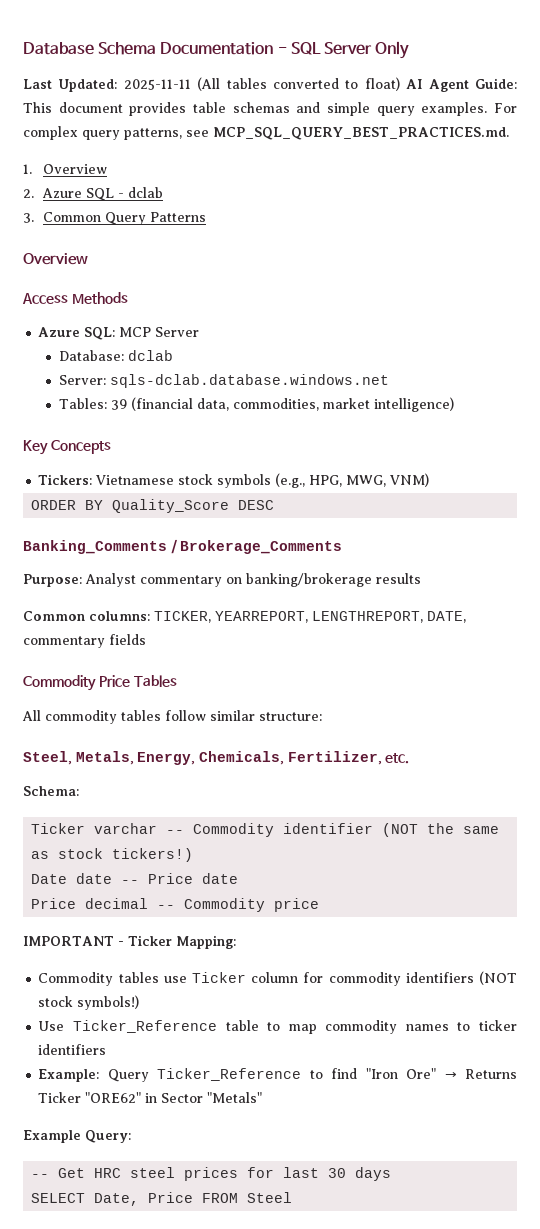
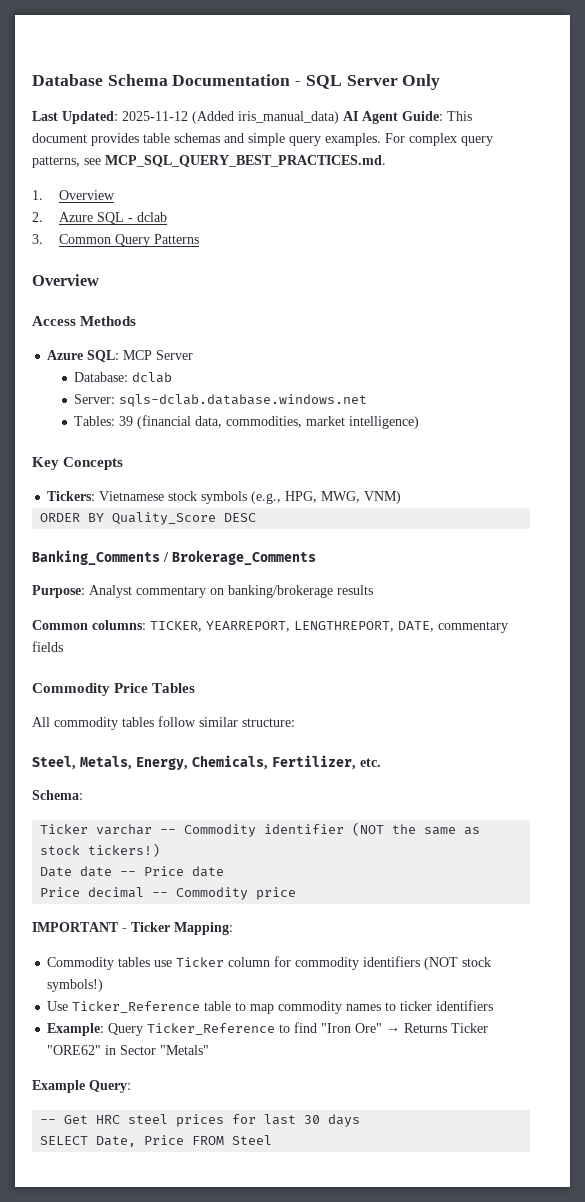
- Last Updated: 2025-11-11 (All tables converted to float) AI Agent Guide: This document provides table schemas and simple query examples.
+ Last Updated: 2025-11-12 (Added iris_manual_data) AI Agent Guide: This document provides table schemas and simple query examples.

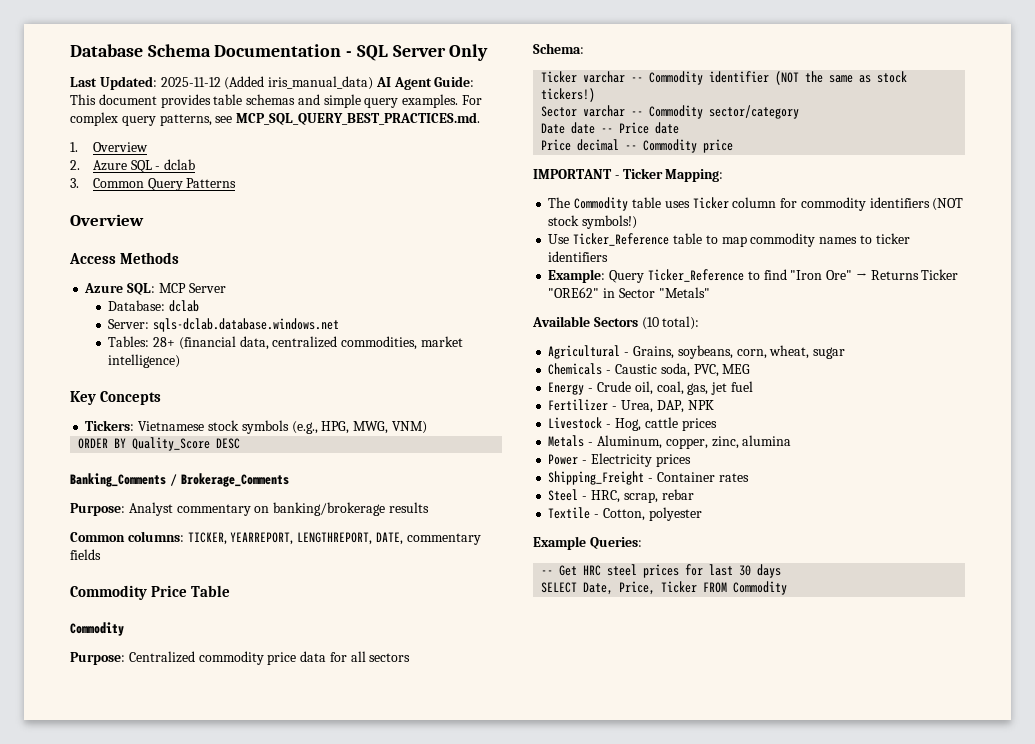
- Tables: 39 (financial data, commodities, market intelligence)
+ Tables: 28+ (financial data, centralized commodities, market intelligence)
- Commodity Price Tables
- All commodity tables follow similar structure:
- Steel, Metals, Energy, Chemicals, Fertilizer, etc.
+ Commodity Price Table
+ Commodity
+ Purpose: Centralized commodity price data for all sectors
+ Sector varchar -- Commodity sector/category
- Commodity tables use Ticker column for commodity identifiers (NOT stock symbols!)
+ The Commodity table uses Ticker column for commodity identifiers (NOT stock symbols!)
+ Available Sectors (10 total):
+ Agricultural - Grains, soybeans, corn, wheat, sugar
+ Chemicals - Caustic soda, PVC, MEG
+ Energy - Crude oil, coal, gas, jet fuel
+ Fertilizer - Urea, DAP, NPK
+ Livestock - Hog, cattle prices
+ Metals - Aluminum, copper, zinc, alumina
+ Power - Electricity prices
+ Shipping_Freight - Container rates
+ Steel - HRC, scrap, rebar
+ Textile - Cotton, polyester
- Example Query:
+ Example Queries:
- SELECT Date, Price FROM Steel
+ SELECT Date, Price, Ticker FROM Commodity

